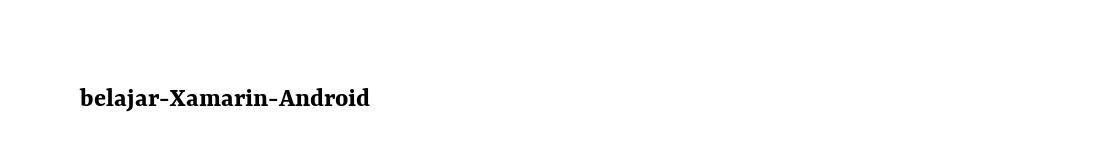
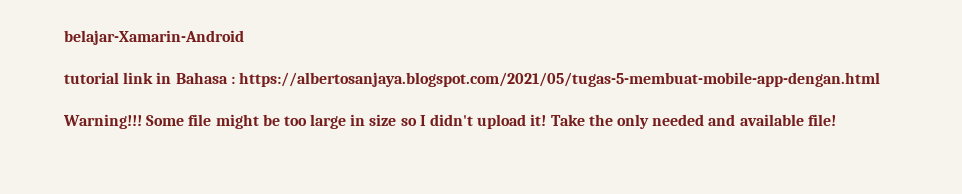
+ tutorial link in Bahasa : https://albertosanjaya.blogspot.com/2021/05/tugas-5-membuat-mobile-app-dengan.html
+ Warning!!! Some file might be too large in size so I didn't upload it! Take the only needed and available file!

